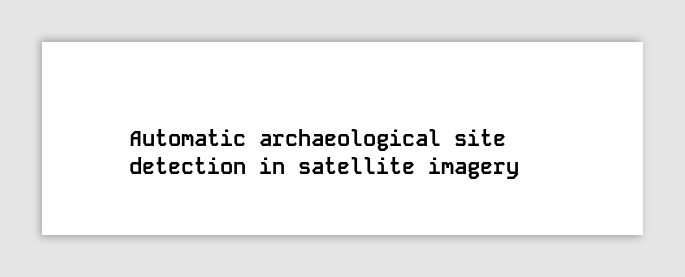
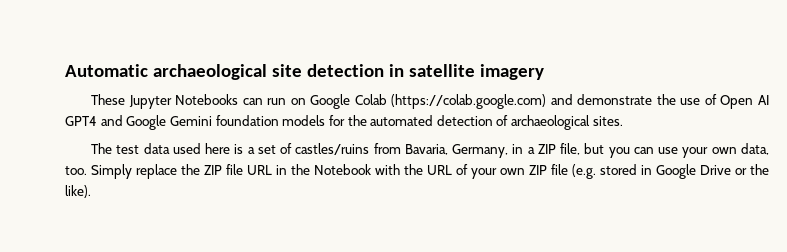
+ These Jupyter Notebooks can run on Google Colab (https://colab.google.com) and demonstrate the use of Open AI GPT4 and Google Gemini foundation models for the automated detection of archaeological sites.
+ The test data used here is a set of castles/ruins from Bavaria, Germany, in a ZIP file, but you can use your own data, too. Simply replace the ZIP file URL in the Notebook with the URL of your own ZIP file (e.g. stored in Google Drive or the like).

